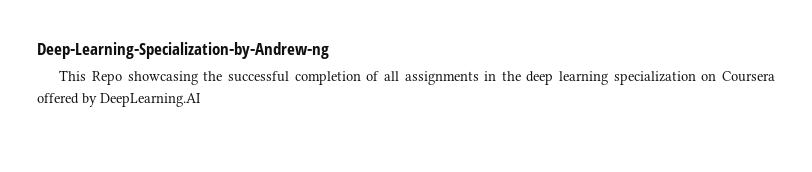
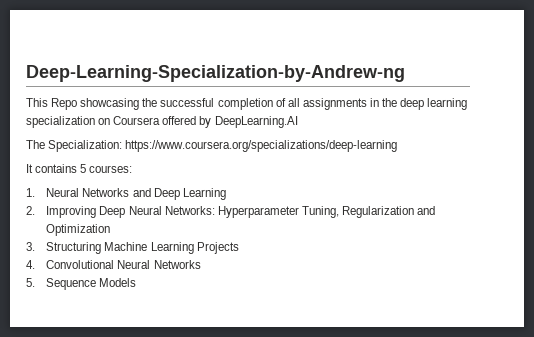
+ The Specialization: https://www.coursera.org/specializations/deep-learning
+ It contains 5 courses:
+ 1. Neural Networks and Deep Learning
+ 2. Improving Deep Neural Networks: Hyperparameter Tuning, Regularization and Optimization
+ 3. Structuring Machine Learning Projects
+ 4. Convolutional Neural Networks
+ 5. Sequence Models

